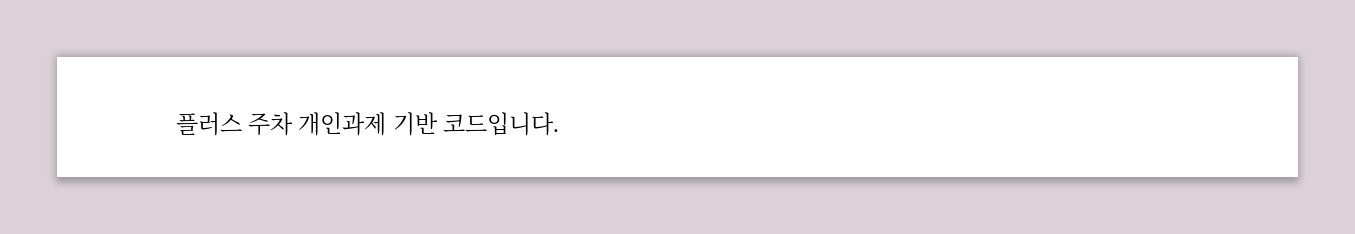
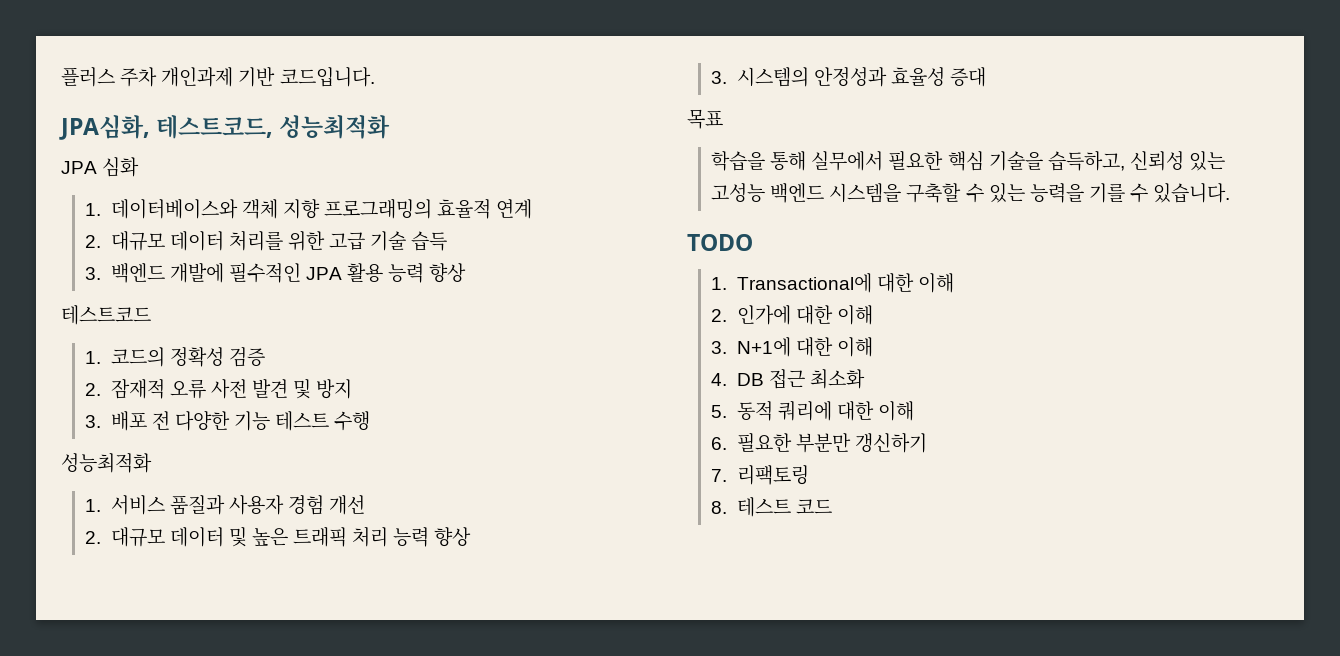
+ JPA심화, 테스트코드, 성능최적화
+ JPA 심화
+ 1. 데이터베이스와 객체 지향 프로그래밍의 효율적 연계
+ 2. 대규모 데이터 처리를 위한 고급 기술 습득
+ 3. 백엔드 개발에 필수적인 JPA 활용 능력 향상
+ 테스트코드
+ 1. 코드의 정확성 검증
+ 2. 잠재적 오류 사전 발견 및 방지
+ 3. 배포 전 다양한 기능 테스트 수행
+ 성능최적화
+ 1. 서비스 품질과 사용자 경험 개선
+ 2. 대규모 데이터 및 높은 트래픽 처리 능력 향상
+ 3. 시스템의 안정성과 효율성 증대
+ 목표
+ 학습을 통해 실무에서 필요한 핵심 기술을 습득하고, 신뢰성 있는 고성능 백엔드 시스템을 구축할 수 있는 능력을 기를 수 있습니다.
+ TODO
+ 1. Transactional에 대한 이해
+ 2. 인가에 대한 이해
+ 3. N+1에 대한 이해
+ 4. DB 접근 최소화
+ 5. 동적 쿼리에 대한 이해
+ 6. 필요한 부분만 갱신하기
+ 7. 리팩토링
+ 8. 테스트 코드

